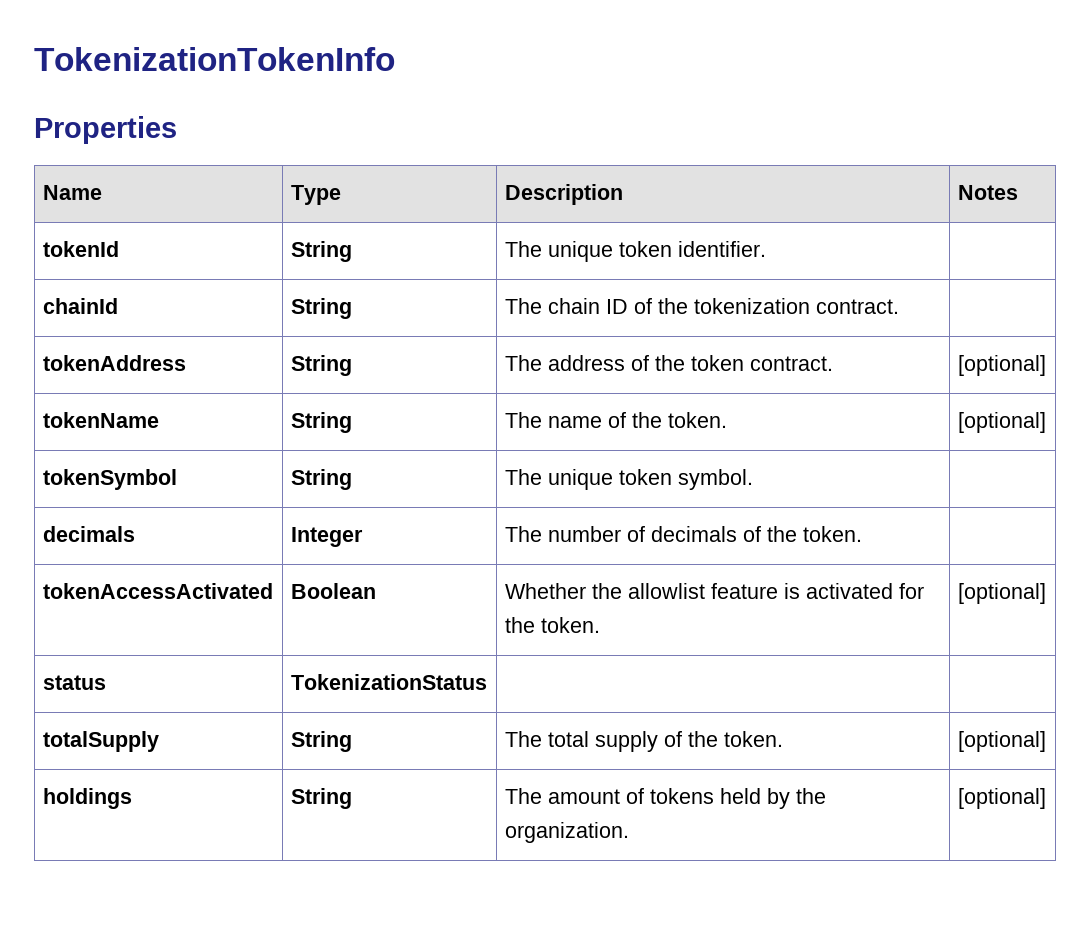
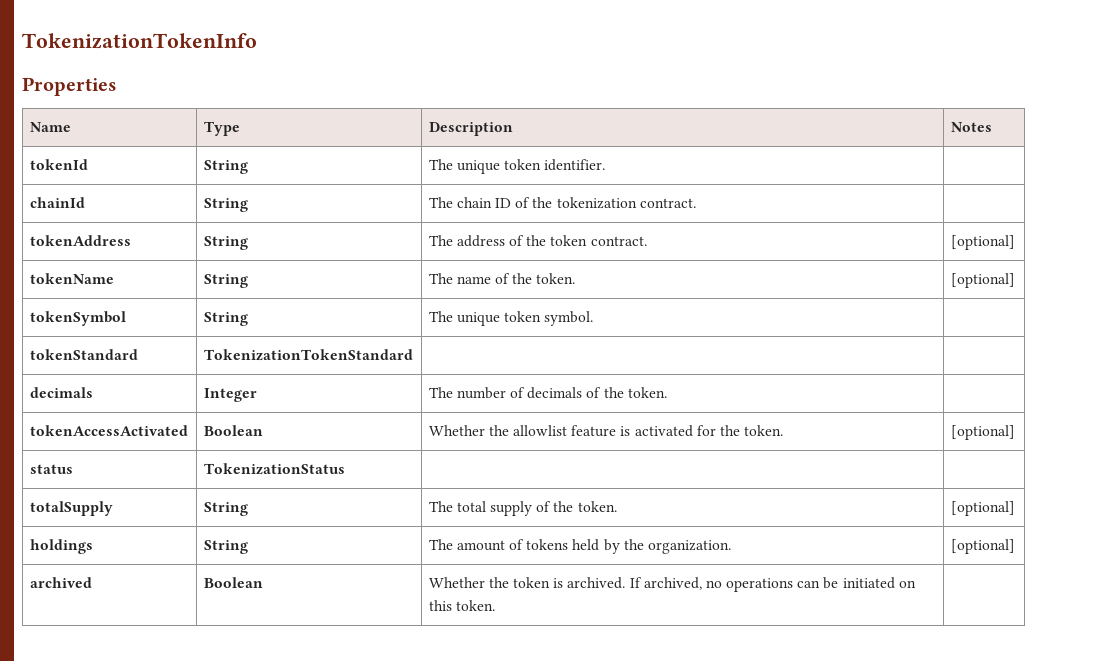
+ tokenStandard | TokenizationTokenStandard | |
+ archived | Boolean | Whether the token is archived. If archived, no operations can be initiated on this token. |

